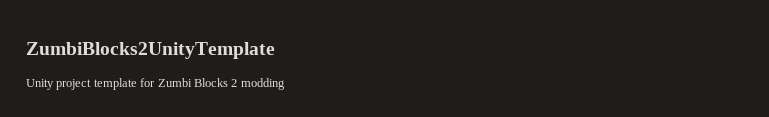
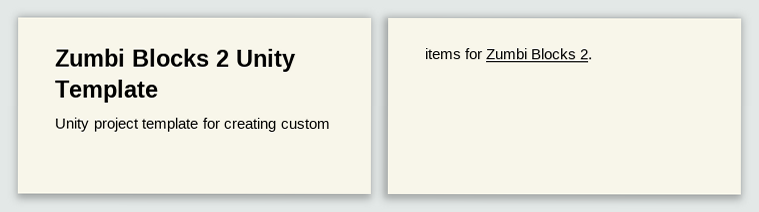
- ZumbiBlocks2UnityTemplate
+ Zumbi Blocks 2 Unity Template
- Unity project template for Zumbi Blocks 2 modding
+ Unity project template for creating custom items for Zumbi Blocks 2.

